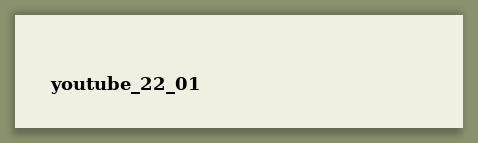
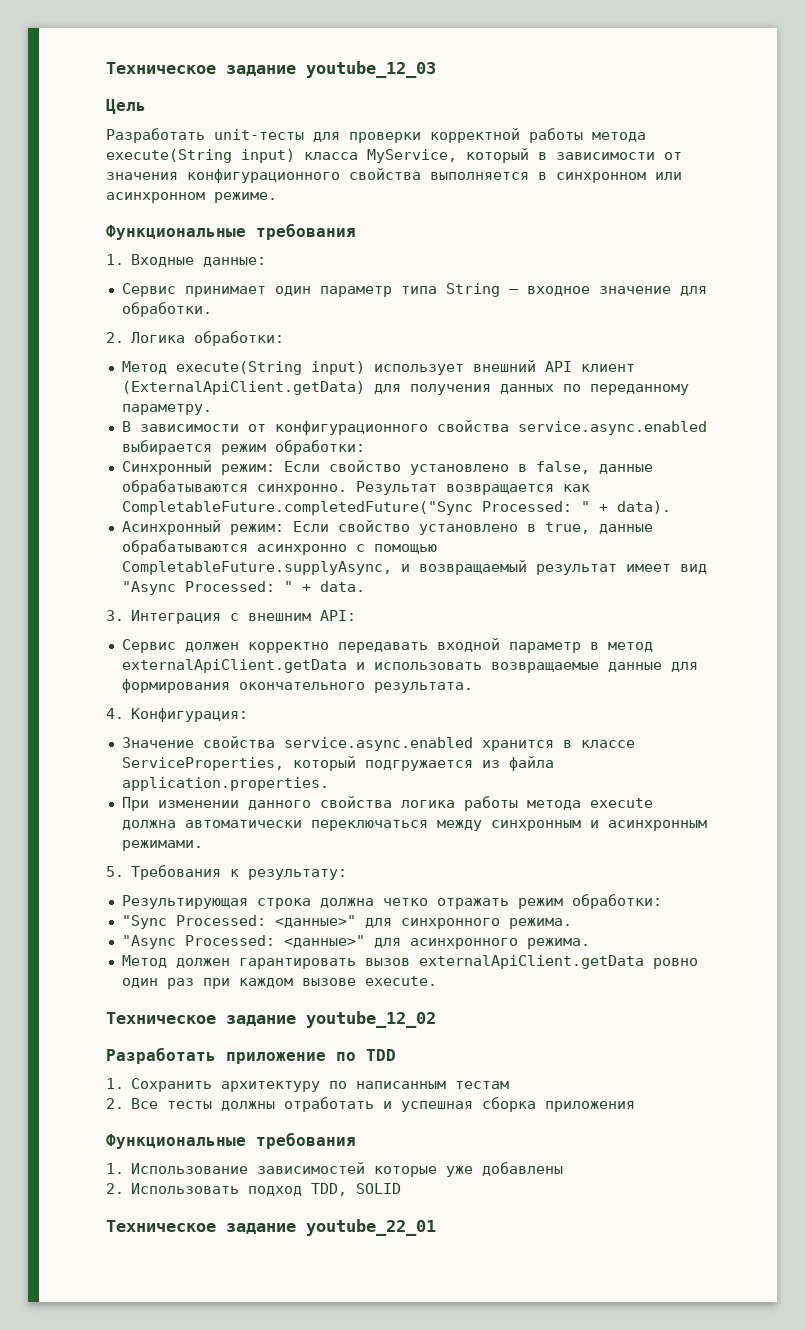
- youtube_22_01
+ Техническое задание youtube_12_03
+ Цель
+ Разработать unit-тесты для проверки корректной работы метода execute(String input) класса MyService, который в зависимости от значения конфигурационного свойства выполняется в синхронном или асинхронном режиме.
+ Функциональные требования
+ 1. Входные данные:
+ Сервис принимает один параметр типа String — входное значение для обработки.
+ 2. Логика обработки:
+ Метод execute(String input) использует внешний API клиент (ExternalApiClient.getData) для получения данных по переданному параметру.
+ В зависимости от конфигурационного свойства service.async.enabled выбирается режим обработки:
+ Синхронный режим: Если свойство установлено в false, данные обрабатываются синхронно. Результат возвращается как CompletableFuture.completedFuture("Sync Processed: " + data).
+ Асинхронный режим: Если свойство установлено в true, данные обрабатываются асинхронно с помощью CompletableFuture.supplyAsync, и возвращаемый результат имеет вид "Async Processed: " + data.
+ 3. Интеграция с внешним API:
+ Сервис должен корректно передавать входной параметр в метод externalApiClient.getData и использовать возвращаемые данные для формирования окончательного результата.
+ 4. Конфигурация:
+ Значение свойства service.async.enabled хранится в классе ServiceProperties, который подгружается из файла application.properties.
+ При изменении данного свойства логика работы метода execute должна автоматически переключаться между синхронным и асинхронным режимами.
+ 5. Требования к результату:
+ Результирующая строка должна четко отражать режим обработки:
+ "Sync Processed: <данные>" для синхронного режима.
+ "Async Processed: <данные>" для асинхронного режима.
+ Метод должен гарантировать вызов externalApiClient.getData ровно один раз при каждом вызове execute.
+ Техническое задание youtube_12_02
+ Разработать приложение по TDD
+ 1. Сохранить архитектуру по написанным тестам
+ 2. Все тесты должны отработать и успешная сборка приложения
+ Функциональные требования
+ 1. Использование зависимостей которые уже добавлены
+ 2. Использовать подход TDD, SOLID
+ Техническое задание youtube_22_01

